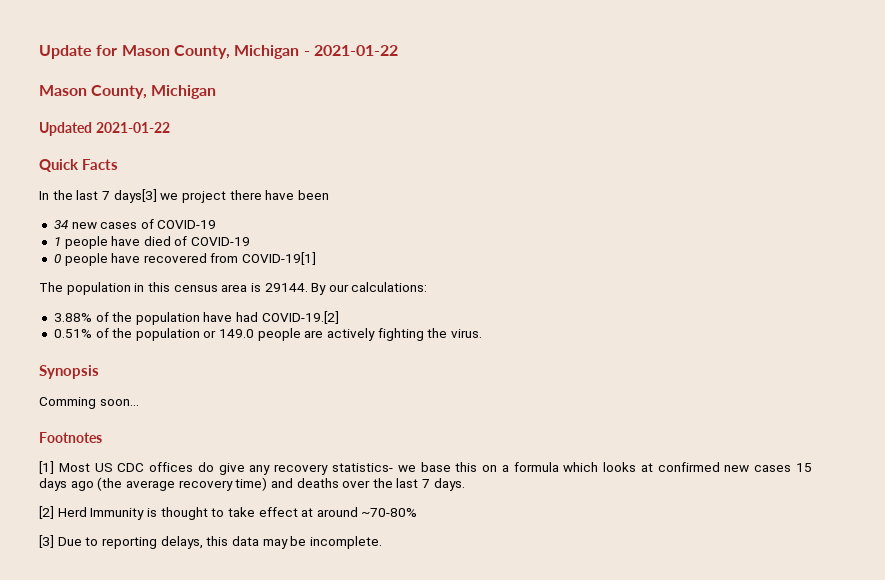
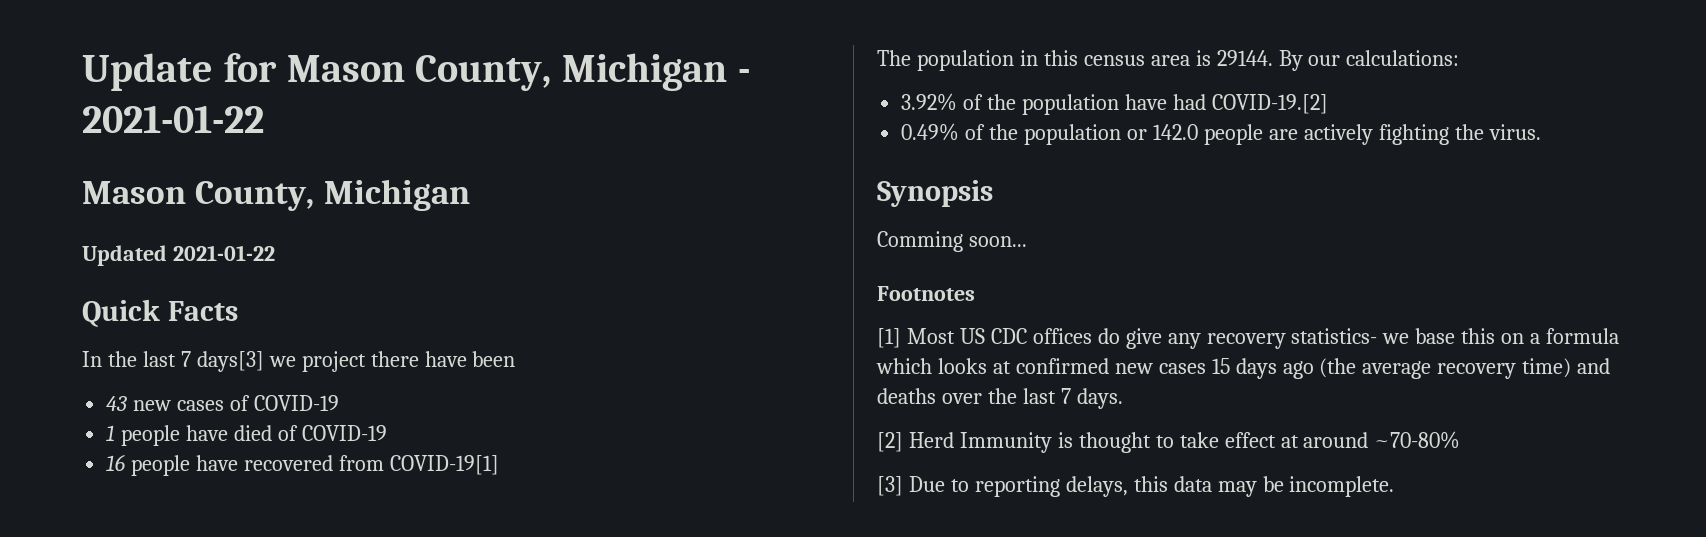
- 34 new cases of COVID-19
+ 43 new cases of COVID-19
- 0 people have recovered from COVID-19[1]
+ 16 people have recovered from COVID-19[1]
- 3.88% of the population have had COVID-19.[2]
+ 3.92% of the population have had COVID-19.[2]
- 0.51% of the population or 149.0 people are actively fighting the virus.
+ 0.49% of the population or 142.0 people are actively fighting the virus.

